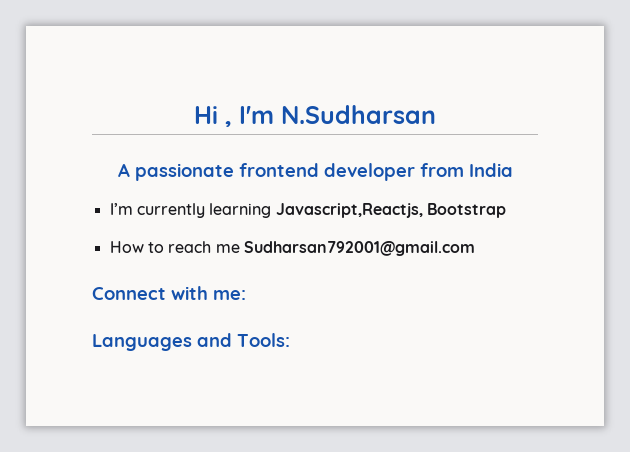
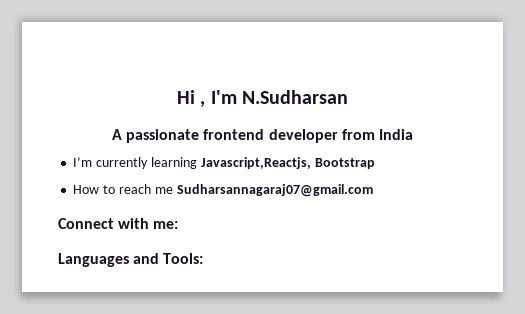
- How to reach me Sudharsan792001@gmail.com
+ How to reach me Sudharsannagaraj07@gmail.com

